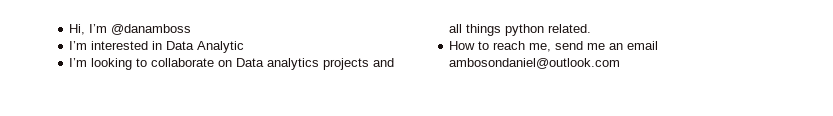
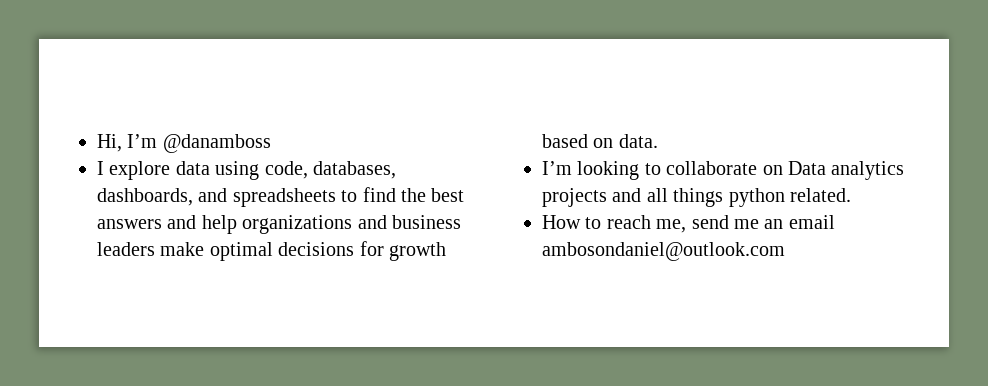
- I’m interested in Data Analytic
+ I explore data using code, databases, dashboards, and spreadsheets to find the best answers and help organizations and business leaders make optimal decisions for growth based on data.

